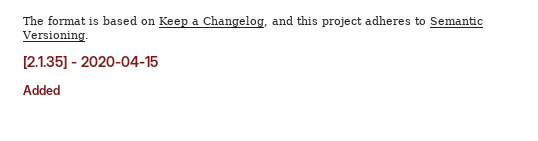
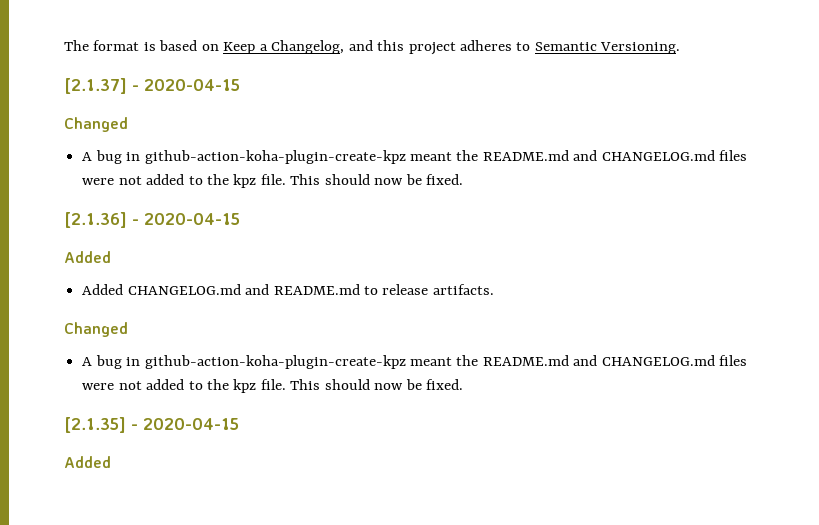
+ [2.1.37] - 2020-04-15
+ Changed
+ A bug in github-action-koha-plugin-create-kpz meant the README.md and CHANGELOG.md files were not added to the kpz file. This should now be fixed.
+ [2.1.36] - 2020-04-15
+ Added
+ Added CHANGELOG.md and README.md to release artifacts.
+ Changed
+ A bug in github-action-koha-plugin-create-kpz meant the README.md and CHANGELOG.md files were not added to the kpz file. This should now be fixed.

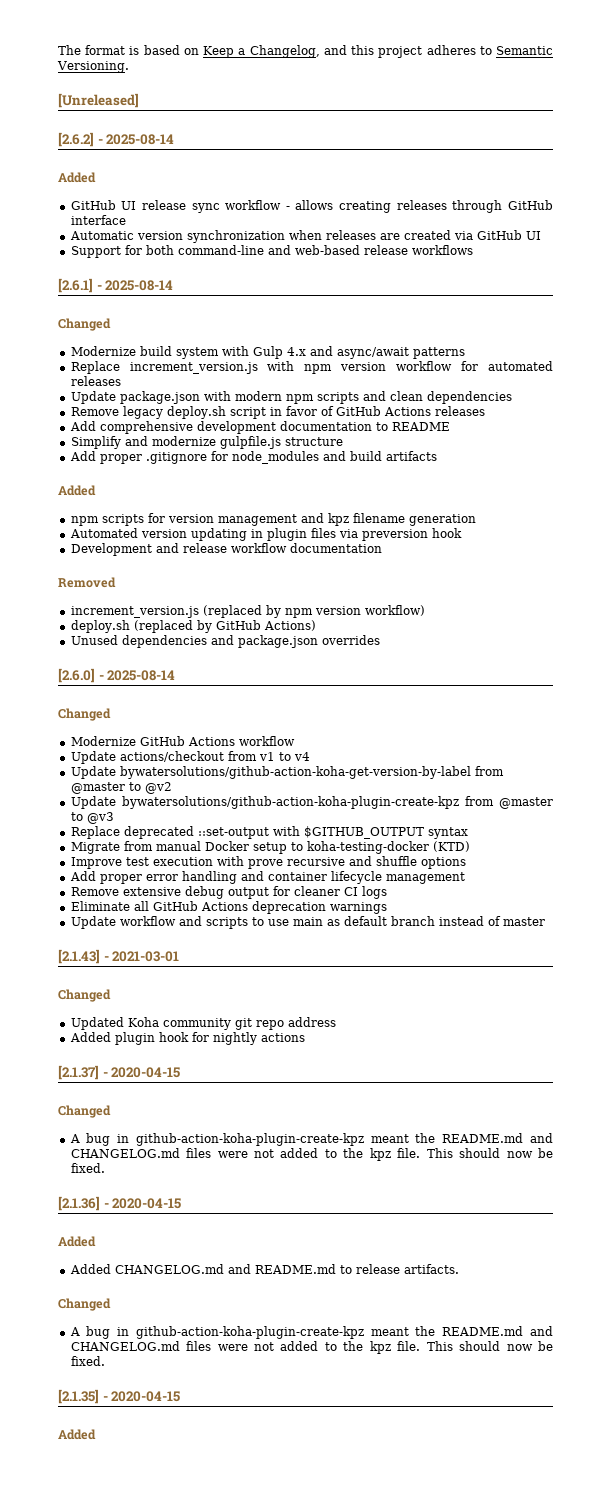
+ [Unreleased]
+ [2.6.2] - 2025-08-14
+ Added
+ GitHub UI release sync workflow - allows creating releases through GitHub interface
+ Automatic version synchronization when releases are created via GitHub UI
+ Support for both command-line and web-based release workflows
+ [2.6.1] - 2025-08-14
+ Changed
+ Modernize build system with Gulp 4.x and async/await patterns
+ Replace increment_version.js with npm version workflow for automated releases
+ Update package.json with modern npm scripts and clean dependencies
+ Remove legacy deploy.sh script in favor of GitHub Actions releases
+ Add comprehensive development documentation to README
+ Simplify and modernize gulpfile.js structure
+ Add proper .gitignore for node_modules and build artifacts
+ Added
+ npm scripts for version management and kpz filename generation
+ Automated version updating in plugin files via preversion hook
+ Development and release workflow documentation
+ Removed
+ increment_version.js (replaced by npm version workflow)
+ deploy.sh (replaced by GitHub Actions)
+ Unused dependencies and package.json overrides
+ [2.6.0] - 2025-08-14
+ Changed
+ Modernize GitHub Actions workflow
+ Update actions/checkout from v1 to v4
+ Update bywatersolutions/github-action-koha-get-version-by-label from @master to @v2
+ Update bywatersolutions/github-action-koha-plugin-create-kpz from @master to @v3
+ Replace deprecated ::set-output with $GITHUB_OUTPUT syntax
+ Migrate from manual Docker setup to koha-testing-docker (KTD)
+ Improve test execution with prove recursive and shuffle options
+ Add proper error handling and container lifecycle management
+ Remove extensive debug output for cleaner CI logs
+ Eliminate all GitHub Actions deprecation warnings
+ Update workflow and scripts to use main as default branch instead of master
+ [2.1.43] - 2021-03-01
+ Changed
+ Updated Koha community git repo address
+ Added plugin hook for nightly actions

